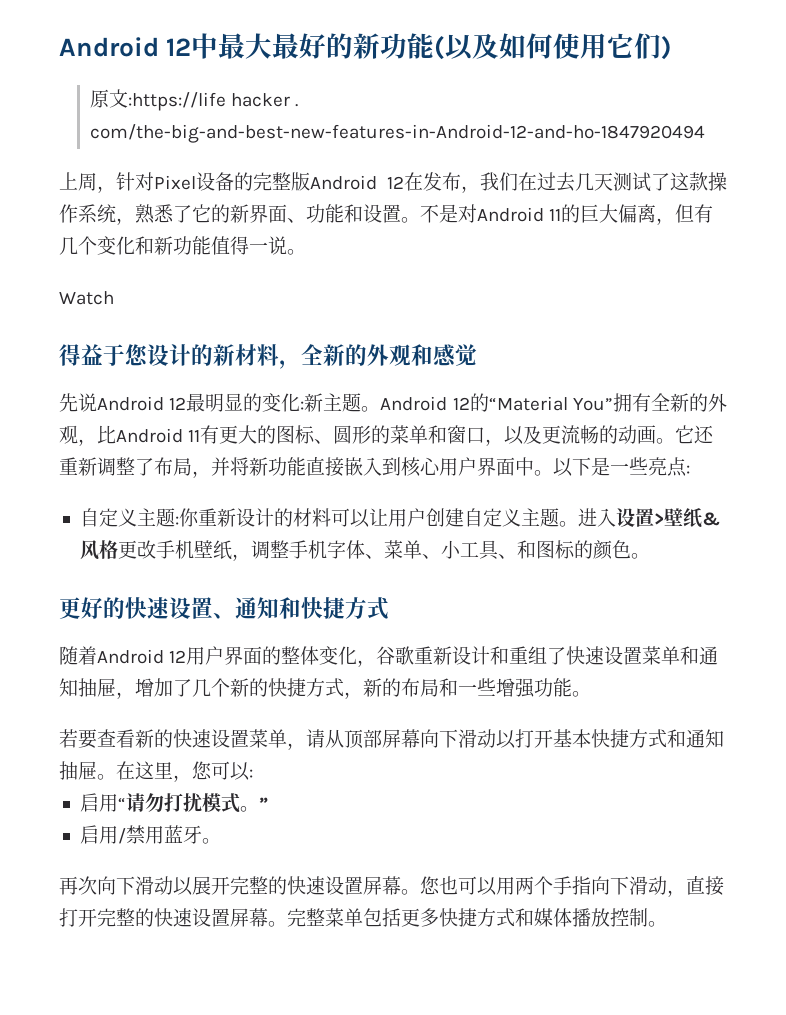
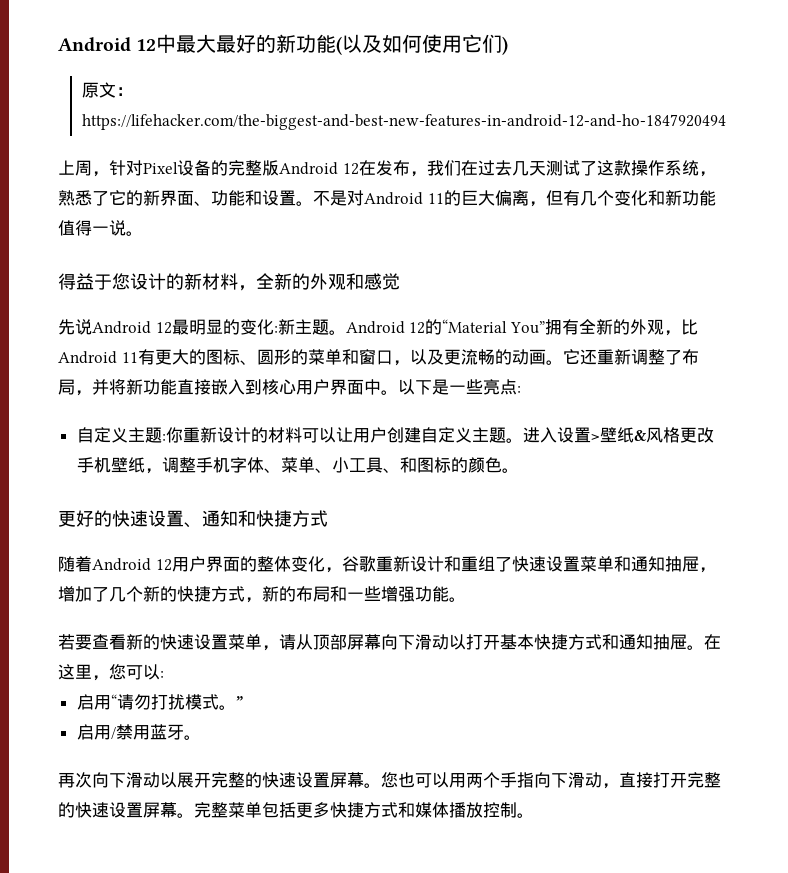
- 原文:https://life hacker . com/the-big-and-best-new-features-in-Android-12-and-ho-1847920494
+ 原文：https://lifehacker.com/the-biggest-and-best-new-features-in-android-12-and-ho-1847920494
- Watch

